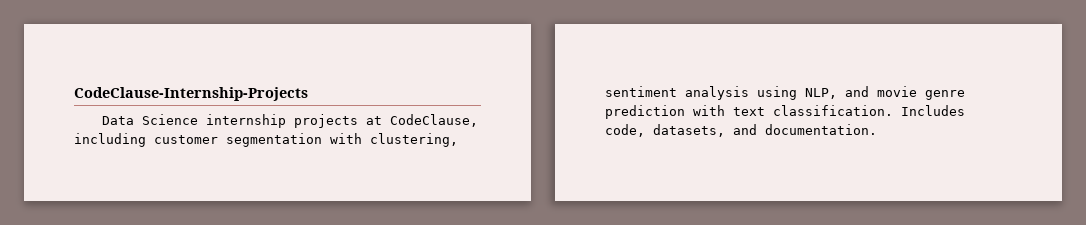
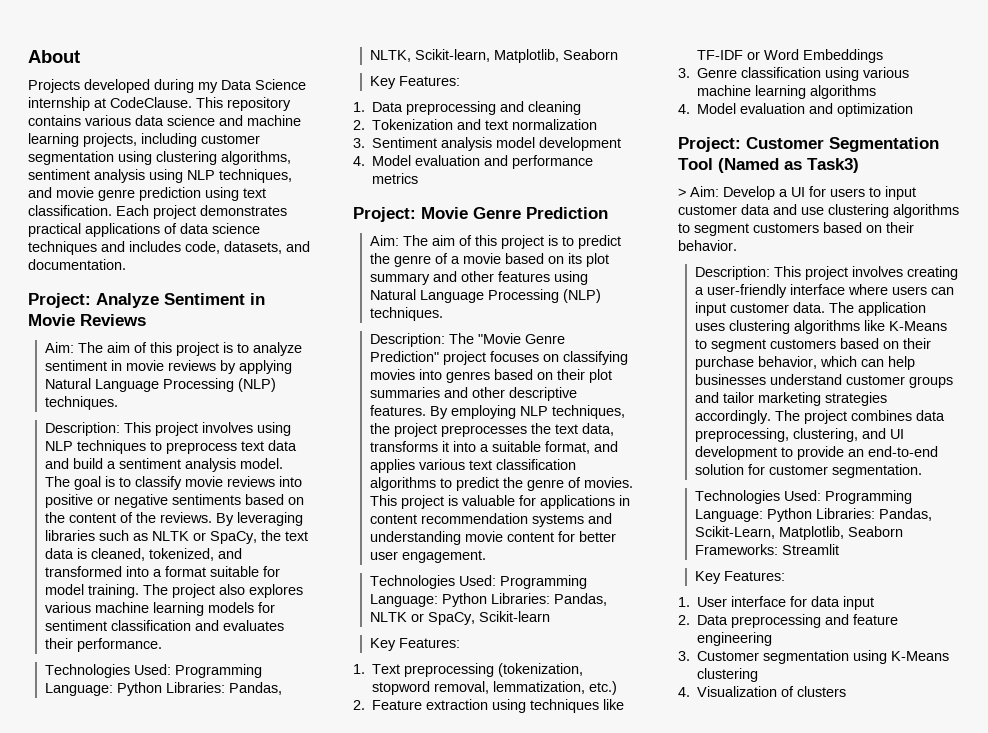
- CodeClause-Internship-Projects
- Data Science internship projects at CodeClause, including customer segmentation with clustering, sentiment analysis using NLP, and movie genre prediction with text classification.
+ About
+ Projects developed during my Data Science internship at CodeClause. This repository contains various data science and machine learning projects, including customer segmentation using clustering algorithms, sentiment analysis using NLP techniques, and movie genre prediction using text classification.
- Includes code, datasets, and documentation.
+ Each project demonstrates practical applications of data science techniques and includes code, datasets, and documentation.
+ Project: Analyze Sentiment in Movie Reviews
+ Aim: The aim of this project is to analyze sentiment in movie reviews by applying Natural Language Processing (NLP) techniques.
+ Description: This project involves using NLP techniques to preprocess text data and build a sentiment analysis model. The goal is to classify movie reviews into positive or negative sentiments based on the content of the reviews. By leveraging libraries such as NLTK or SpaCy, the text data is cleaned, tokenized, and transformed into a format suitable for model training. The project also explores various machine learning models for sentiment classification and evaluates their performance.
+ Technologies Used: Programming Language: Python Libraries: Pandas, NLTK, Scikit-learn, Matplotlib, Seaborn
+ Key Features:
+ 1. Data preprocessing and cleaning
+ 2. Tokenization and text normalization
+ 3. Sentiment analysis model development
+ 4. Model evaluation and performance metrics
+ Project: Movie Genre Prediction
+ Aim: The aim of this project is to predict the genre of a movie based on its plot summary and other features using Natural Language Processing (NLP) techniques.
+ Description: The "Movie Genre Prediction" project focuses on classifying movies into genres based on their plot summaries and other descriptive features. By employing NLP techniques, the project preprocesses the text data, transforms it into a suitable format, and applies various text classification algorithms to predict the genre of movies. This project is valuable for applications in content recommendation systems and understanding movie content for better user engagement.
+ Technologies Used: Programming Language: Python Libraries: Pandas, NLTK or SpaCy, Scikit-learn
+ Key Features:
+ 1. Text preprocessing (tokenization, stopword removal, lemmatization, etc.)
+ 2. Feature extraction using techniques like TF-IDF or Word Embeddings
+ 3. Genre classification using various machine learning algorithms
+ 4. Model evaluation and optimization
+ Project: Customer Segmentation Tool (Named as Task3)
+ > Aim: Develop a UI for users to input customer data and use clustering algorithms to segment customers based on their behavior.
+ Description: This project involves creating a user-friendly interface where users can input customer data. The application uses clustering algorithms like K-Means to segment customers based on their purchase behavior, which can help businesses understand customer groups and tailor marketing strategies accordingly. The project combines data preprocessing, clustering, and UI development to provide an end-to-end solution for customer segmentation.
+ Technologies Used: Programming Language: Python Libraries: Pandas, Scikit-Learn, Matplotlib, Seaborn Frameworks: Streamlit
+ Key Features:
+ 1. User interface for data input
+ 2. Data preprocessing and feature engineering
+ 3. Customer segmentation using K-Means clustering
+ 4. Visualization of clusters

